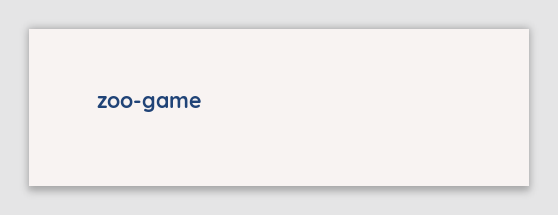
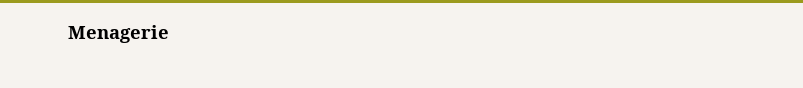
- zoo-game
+ Menagerie

